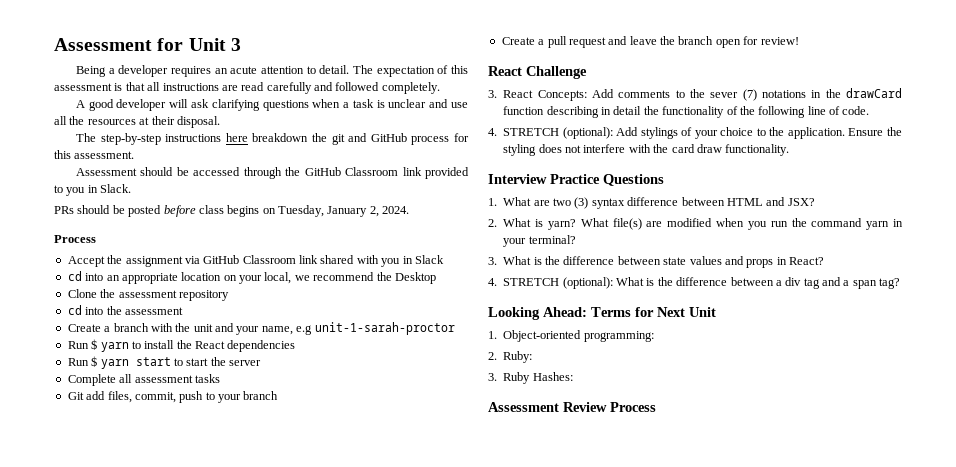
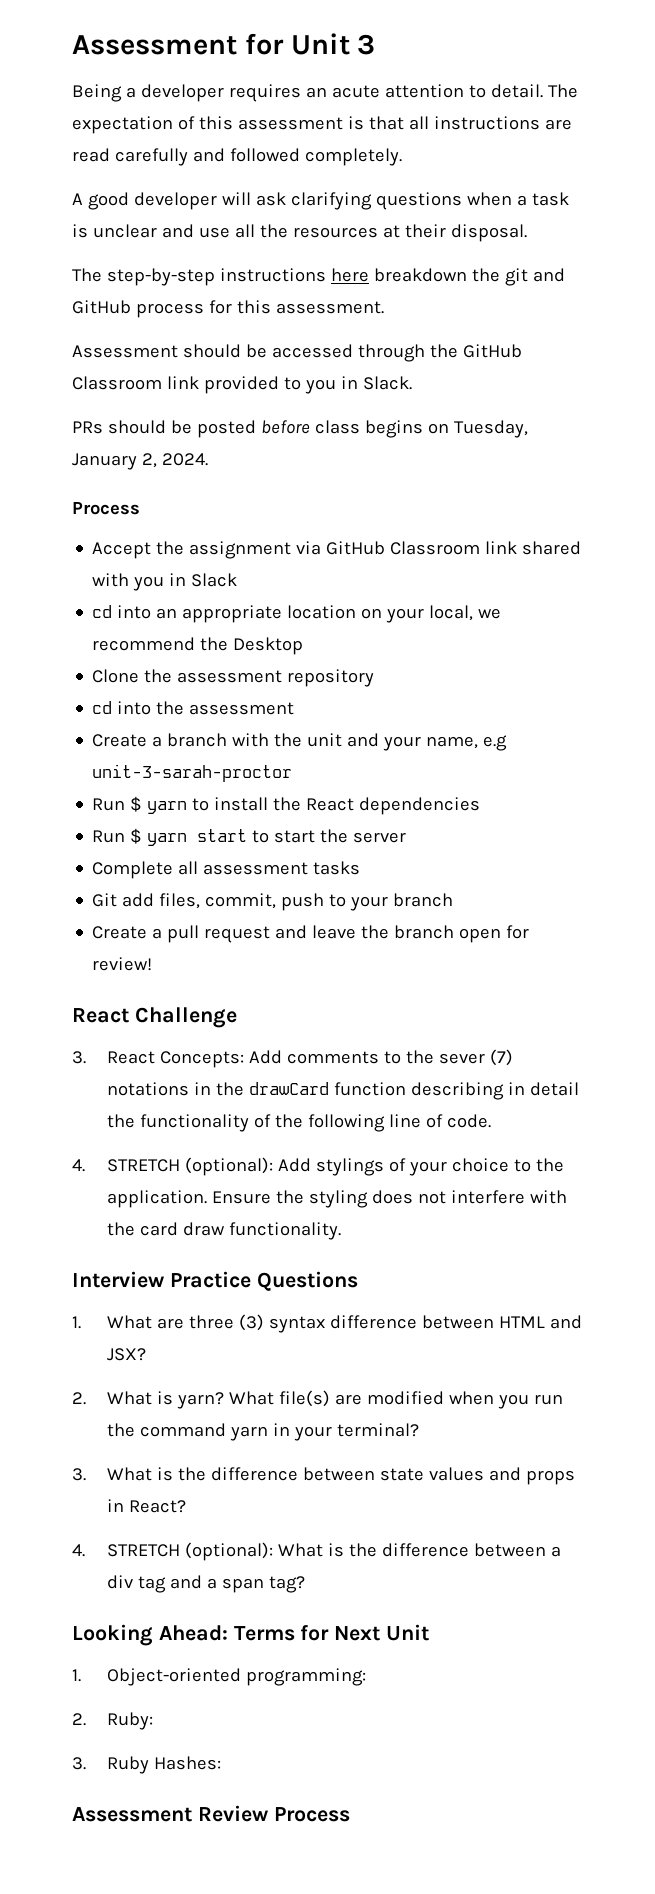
- Create a branch with the unit and your name, e.g unit-1-sarah-proctor
+ Create a branch with the unit and your name, e.g unit-3-sarah-proctor
- 1. What are two (3) syntax difference between HTML and JSX?
+ 1. What are three (3) syntax difference between HTML and JSX?

